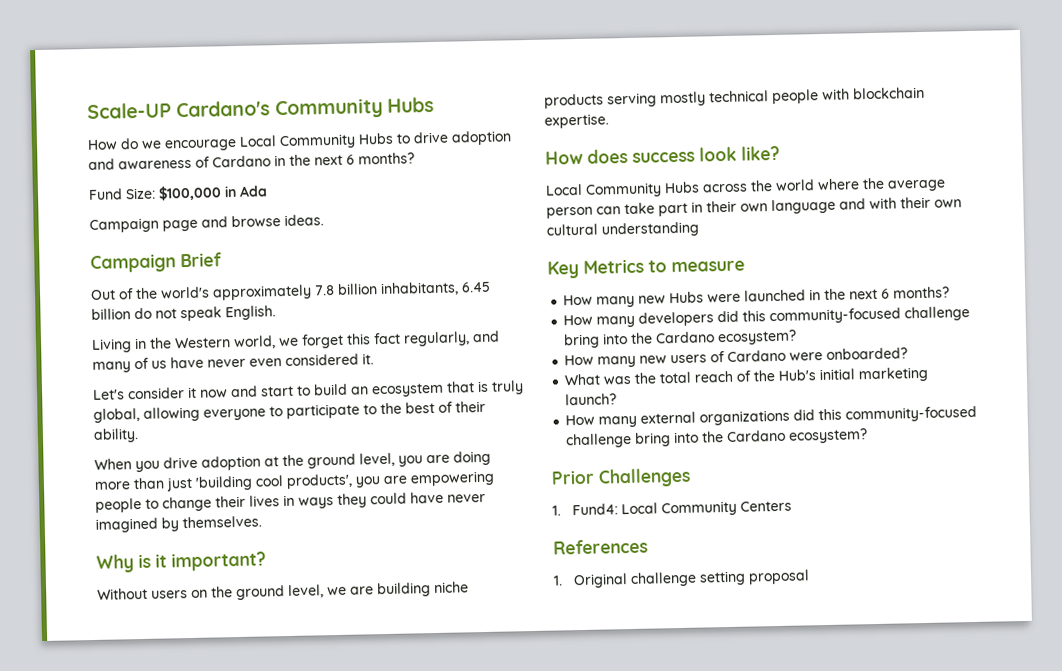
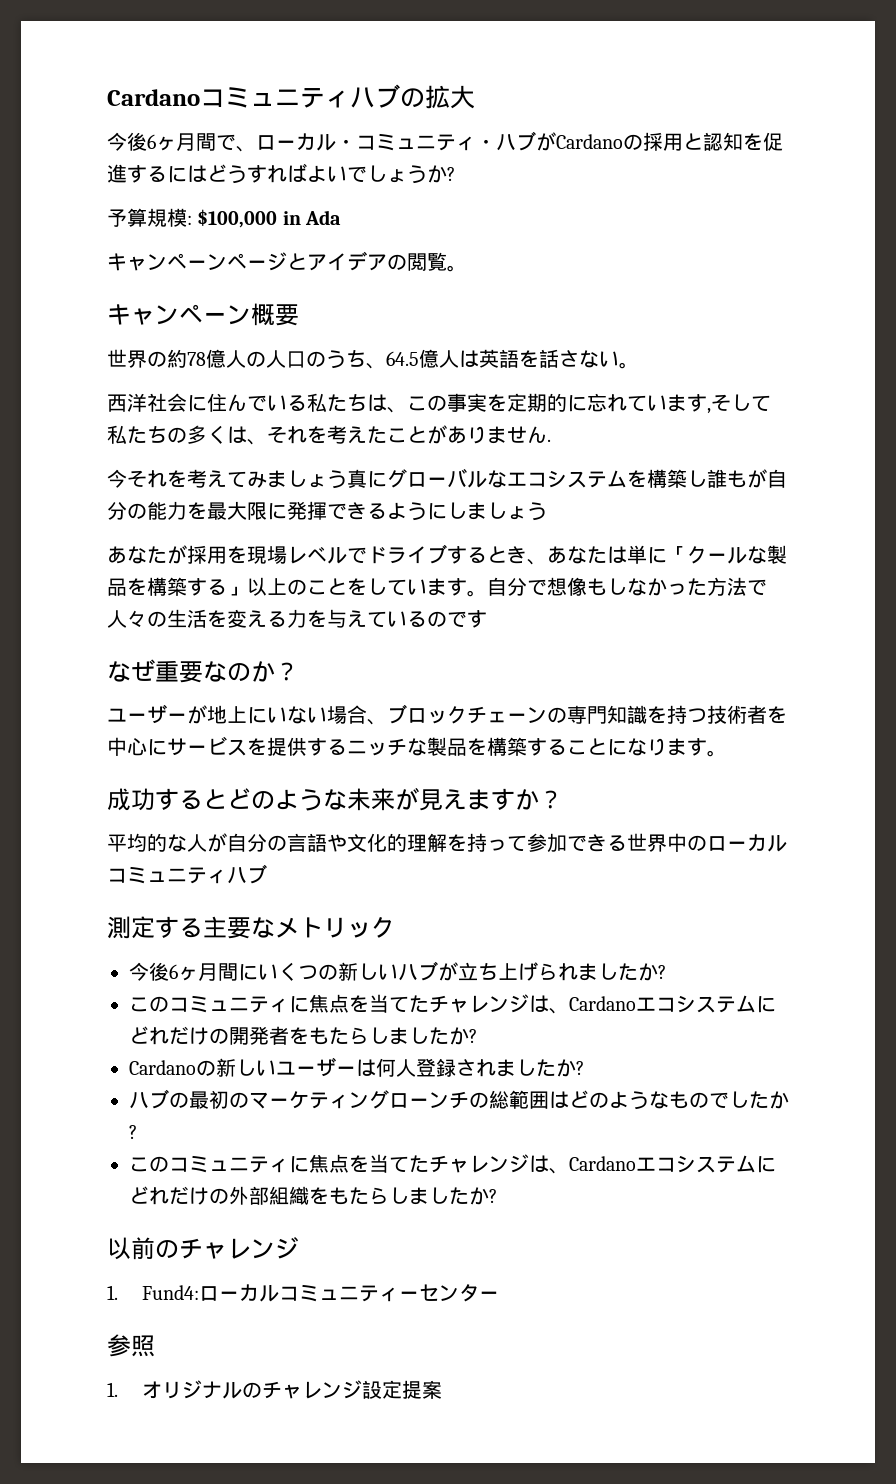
- Scale-UP Cardano's Community Hubs
- How do we encourage Local Community Hubs to drive adoption and awareness of Cardano in the next 6 months?
- Fund Size: $100,000 in Ada
- Campaign page and browse ideas.
- Campaign Brief
- Out of the world's approximately 7.8 billion inhabitants, 6.45 billion do not speak English.
- Living in the Western world, we forget this fact regularly, and many of us have never even considered it.
- Let's consider it now and start to build an ecosystem that is truly global, allowing everyone to participate to the best of their ability.
- When you drive adoption at the ground level, you are doing more than just 'building cool products', you are empowering people to change their lives in ways they could have never imagined by themselves.
- Why is it important?
- Without users on the ground level, we are building niche products serving mostly technical people with blockchain expertise.
- How does success look like?
- Local Community Hubs across the world where the average person can take part in their own language and with their own cultural understanding
- Key Metrics to measure
- How many new Hubs were launched in the next 6 months?
- How many developers did this community-focused challenge bring into the Cardano ecosystem?
- How many new users of Cardano were onboarded?
- What was the total reach of the Hub's initial marketing launch?
- How many external organizations did this community-focused challenge bring into the Cardano ecosystem?
- Prior Challenges
- 1. Fund4: Local Community Centers
- References
- 1. Original challenge setting proposal
+ Cardanoコミュニティハブの拡大
+ 今後6ヶ月間で、ローカル・コミュニティ・ハブがCardanoの採用と認知を促進するにはどうすればよいでしょうか?
+ 予算規模: $100,000 in Ada
+ キャンペーンページとアイデアの閲覧。
+ キャンペーン概要
+ 世界の約78億人の人口のうち、64.5億人は英語を話さない。
+ 西洋社会に住んでいる私たちは、この事実を定期的に忘れています,そして私たちの多くは、それを考えたことがありません.
+ 今それを考えてみましょう真にグローバルなエコシステムを構築し誰もが自分の能力を最大限に発揮できるようにしましょう
+ あなたが採用を現場レベルでドライブするとき、あなたは単に「クールな製品を構築する」以上のことをしています。自分で想像もしなかった方法で人々の生活を変える力を与えているのです
+ なぜ重要なのか？
+ ユーザーが地上にいない場合、ブロックチェーンの専門知識を持つ技術者を中心にサービスを提供するニッチな製品を構築することになります。
+ 成功するとどのような未来が見えますか？
+ 平均的な人が自分の言語や文化的理解を持って参加できる世界中のローカルコミュニティハブ
+ 測定する主要なメトリック
+ 今後6ヶ月間にいくつの新しいハブが立ち上げられましたか?
+ このコミュニティに焦点を当てたチャレンジは、Cardanoエコシステムにどれだけの開発者をもたらしましたか?
+ Cardanoの新しいユーザーは何人登録されましたか?
+ ハブの最初のマーケティングローンチの総範囲はどのようなものでしたか?
+ このコミュニティに焦点を当てたチャレンジは、Cardanoエコシステムにどれだけの外部組織をもたらしましたか?
+ 以前のチャレンジ
+ 1. Fund4:ローカルコミュニティーセンター
+ 参照
+ 1.オリジナルのチャレンジ設定提案

